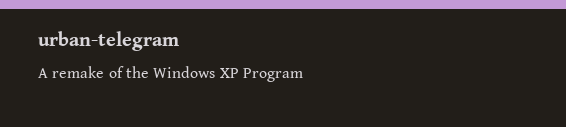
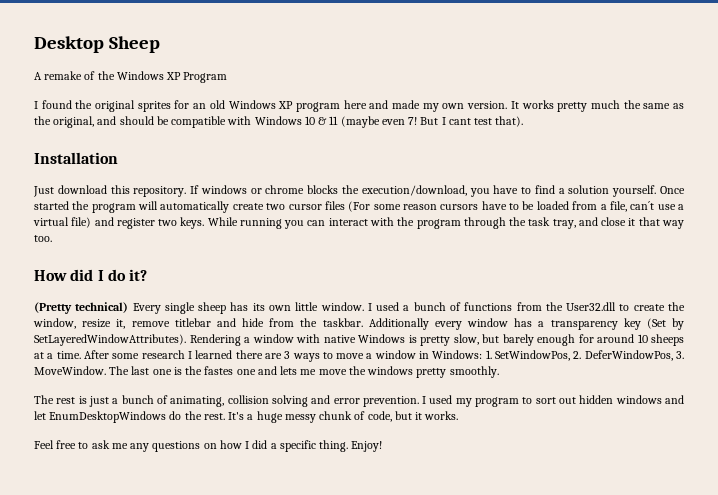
- urban-telegram
+ Desktop Sheep
+ I found the original sprites for an old Windows XP program here and made my own version. It works pretty much the same as the original, and should be compatible with Windows 10 & 11 (maybe even 7! But I cant test that).
+ Installation
+ Just download this repository. If windows or chrome blocks the execution/download, you have to find a solution yourself. Once started the program will automatically create two cursor files (For some reason cursors have to be loaded from a file, can´t use a virtual file) and register two keys. While running you can interact with the program through the task tray, and close it that way too.
+ How did I do it?
+ (Pretty technical) Every single sheep has its own little window. I used a bunch of functions from the User32.dll to create the window, resize it, remove titlebar and hide from the taskbar. Additionally every window has a transparency key (Set by SetLayeredWindowAttributes). Rendering a window with native Windows is pretty slow, but barely enough for around 10 sheeps at a time. After some research I learned there are 3 ways to move a window in Windows: 1. SetWindowPos, 2. DeferWindowPos, 3. MoveWindow. The last one is the fastes one and lets me move the windows pretty smoothly.
+ The rest is just a bunch of animating, collision solving and error prevention. I used my program to sort out hidden windows and let EnumDesktopWindows do the rest. It's a huge messy chunk of code, but it works.
+ Feel free to ask me any questions on how I did a specific thing. Enjoy!

